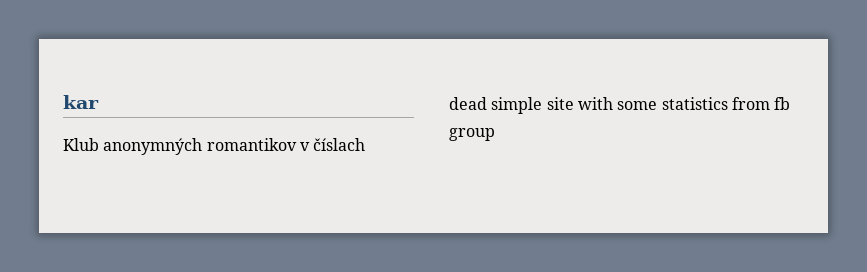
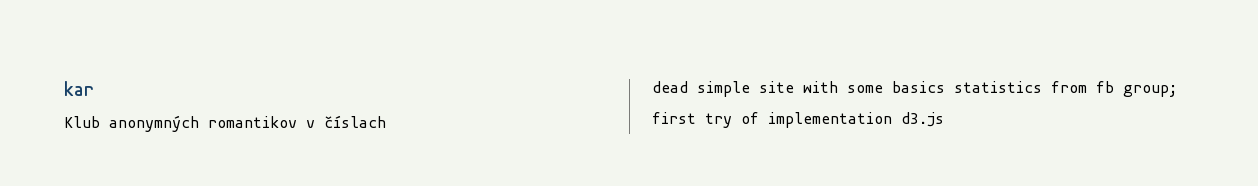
- dead simple site with some statistics from fb group
+ dead simple site with some basics statistics from fb group;
+ first try of implementation d3.js

